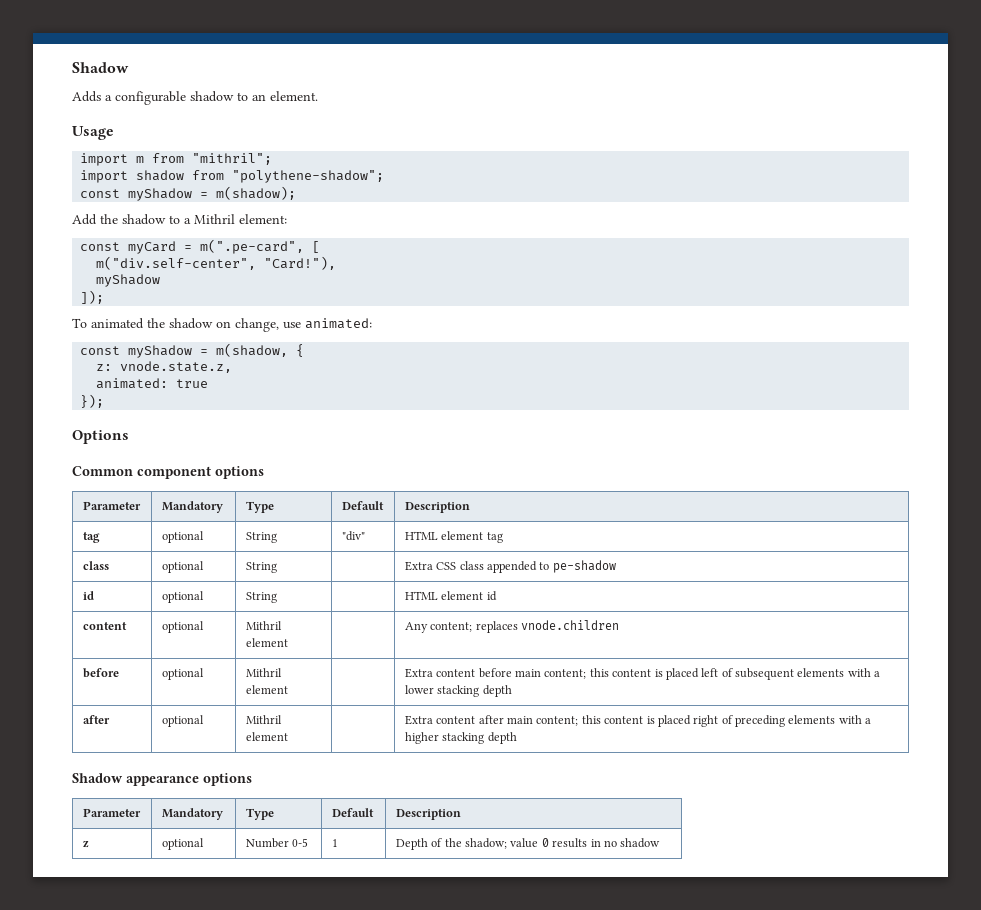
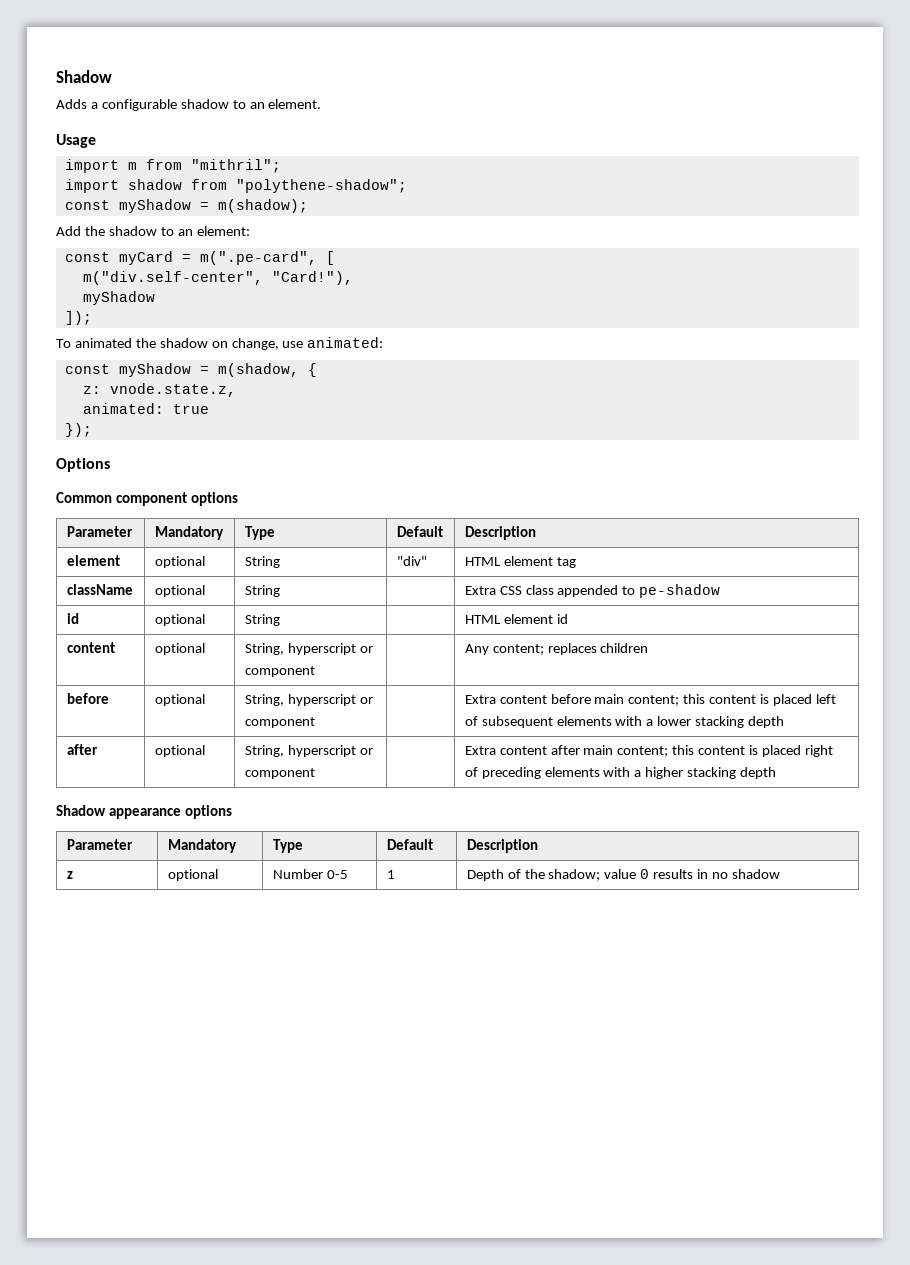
- Add the shadow to a Mithril element:
+ Add the shadow to an element:
- tag | optional | String | "div" | HTML element tag
+ element | optional | String | "div" | HTML element tag
- class | optional | String | | Extra CSS class appended to pe-shadow
+ className | optional | String | | Extra CSS class appended to pe-shadow
- content | optional | Mithril element | | Any content; replaces vnode.children
+ content | optional | String, hyperscript or component | | Any content; replaces children
- before | optional | Mithril element | | Extra content before main content; this content is placed left of subsequent elements with a lower stacking depth
+ before | optional | String, hyperscript or component | | Extra content before main content; this content is placed left of subsequent elements with a lower stacking depth
- after | optional | Mithril element | | Extra content after main content; this content is placed right of preceding elements with a higher stacking depth
+ after | optional | String, hyperscript or component | | Extra content after main content; this content is placed right of preceding elements with a higher stacking depth

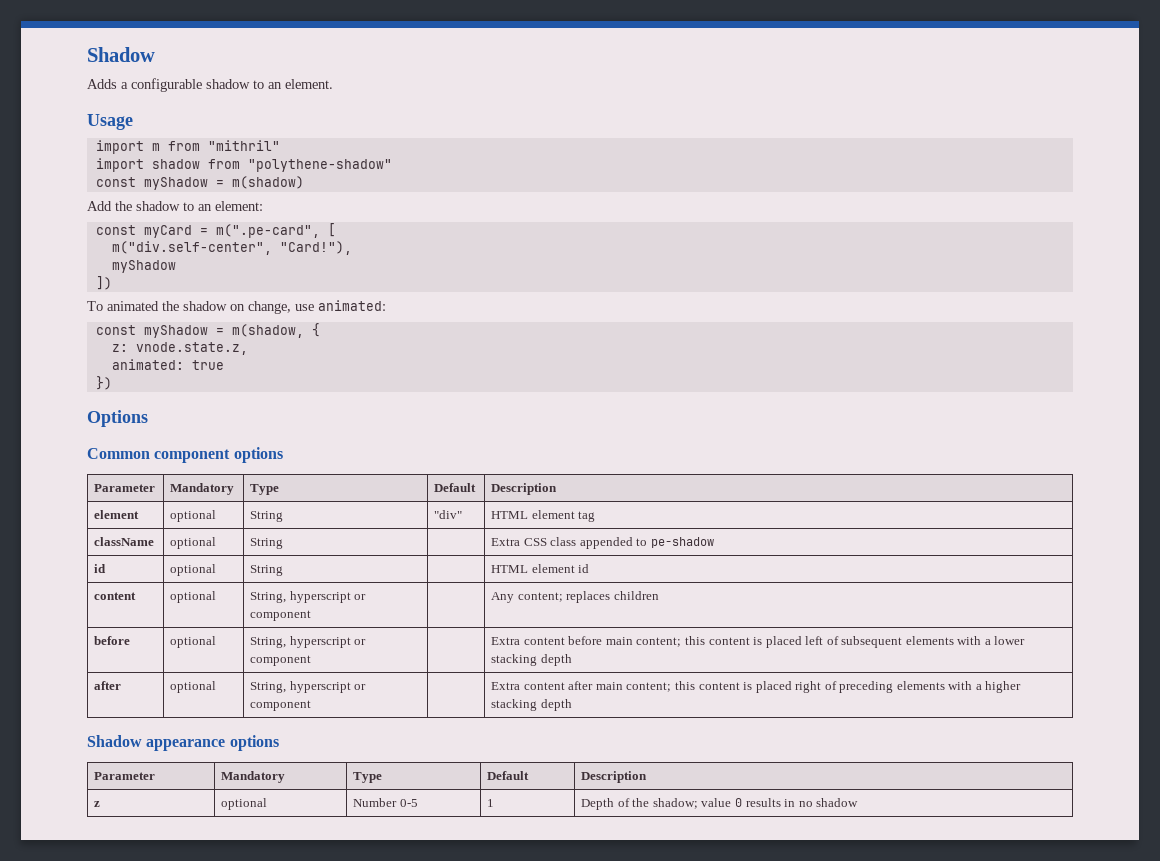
- import m from "mithril";
+ import m from "mithril"
- import shadow from "polythene-shadow";
- const myShadow = m(shadow);
+ import shadow from "polythene-shadow"
+ const myShadow = m(shadow)
- ]);
+ ])
- });
+ })

